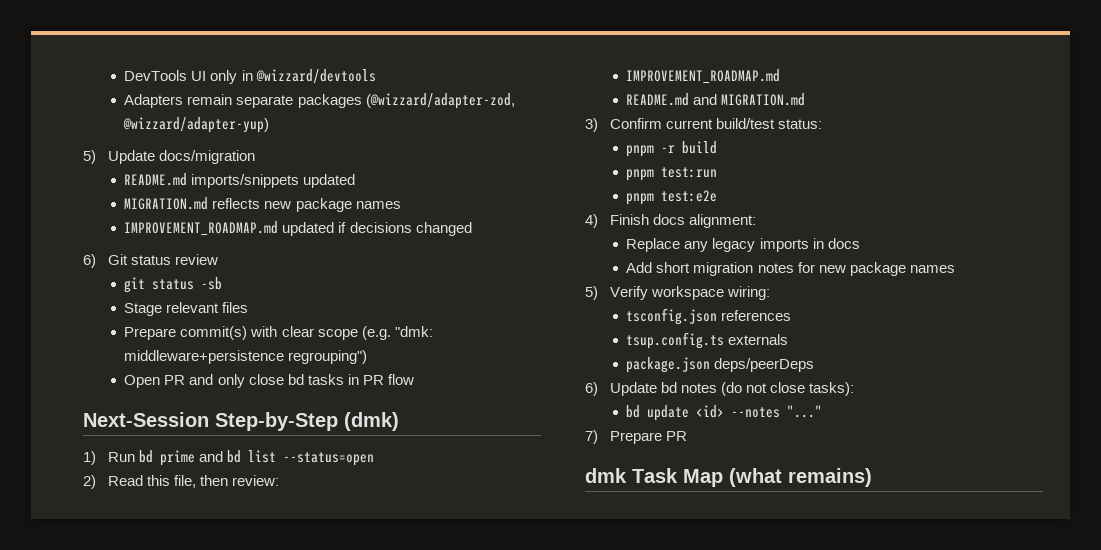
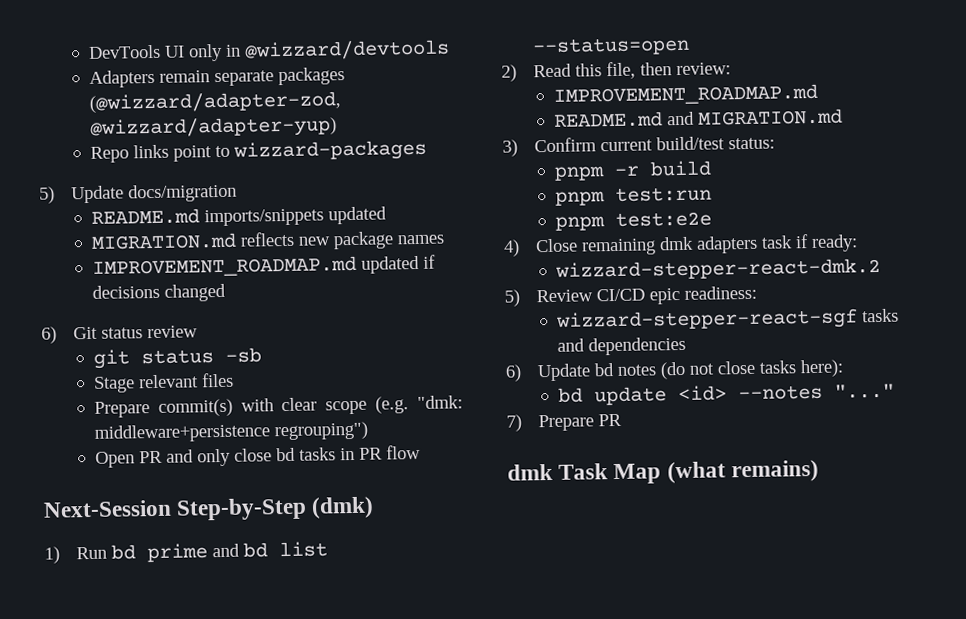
+ Repo links point to wizzard-packages
- 4) Finish docs alignment:
- Replace any legacy imports in docs
- Add short migration notes for new package names
- 5) Verify workspace wiring:
- tsconfig.json references
- tsup.config.ts externals
- package.json deps/peerDeps
+ 4) Close remaining dmk adapters task if ready:
+ wizzard-stepper-react-dmk.2
+ 5) Review CI/CD epic readiness:
+ wizzard-stepper-react-sgf tasks and dependencies
- 6) Update bd notes (do not close tasks):
+ 6) Update bd notes (do not close tasks here):

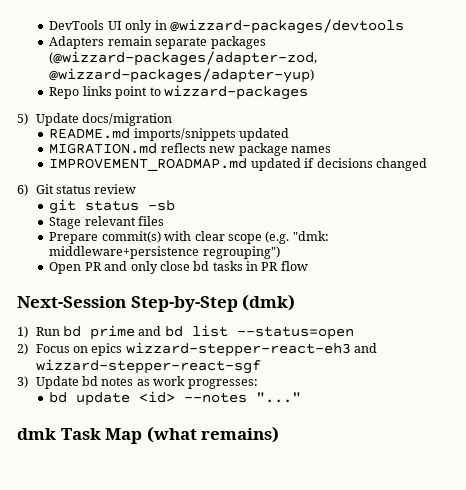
- DevTools UI only in @wizzard/devtools
+ DevTools UI only in @wizzard-packages/devtools
- Adapters remain separate packages (@wizzard/adapter-zod, @wizzard/adapter-yup)
+ Adapters remain separate packages (@wizzard-packages/adapter-zod, @wizzard-packages/adapter-yup)
- 2) Read this file, then review:
- IMPROVEMENT_ROADMAP.md
- README.md and MIGRATION.md
- 3) Confirm current build/test status:
- pnpm -r build
- pnpm test:run
- pnpm test:e2e
- 4) Close remaining dmk adapters task if ready:
- wizzard-stepper-react-dmk.2
- 5) Review CI/CD epic readiness:
- wizzard-stepper-react-sgf tasks and dependencies
- 6) Update bd notes (do not close tasks here):
+ 2) Focus on epics wizzard-stepper-react-eh3 and wizzard-stepper-react-sgf
+ 3) Update bd notes as work progresses:
- 7) Prepare PR

